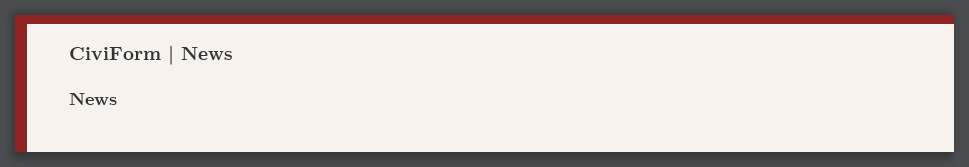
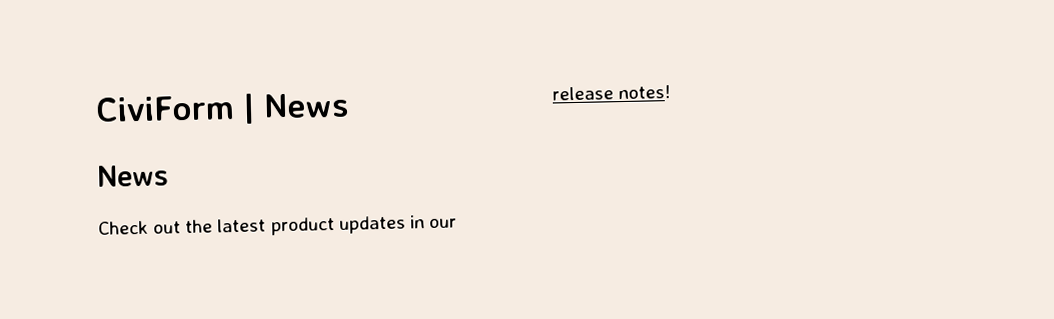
+ Check out the latest product updates in our release notes!

